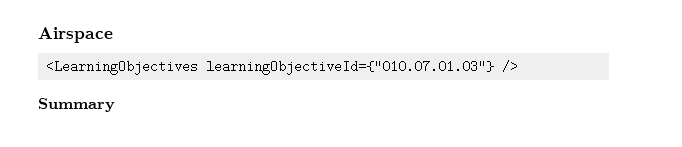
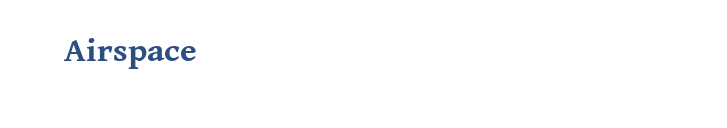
- <LearningObjectives learningObjectiveId={"010.07.01.03"} />
- Summary

